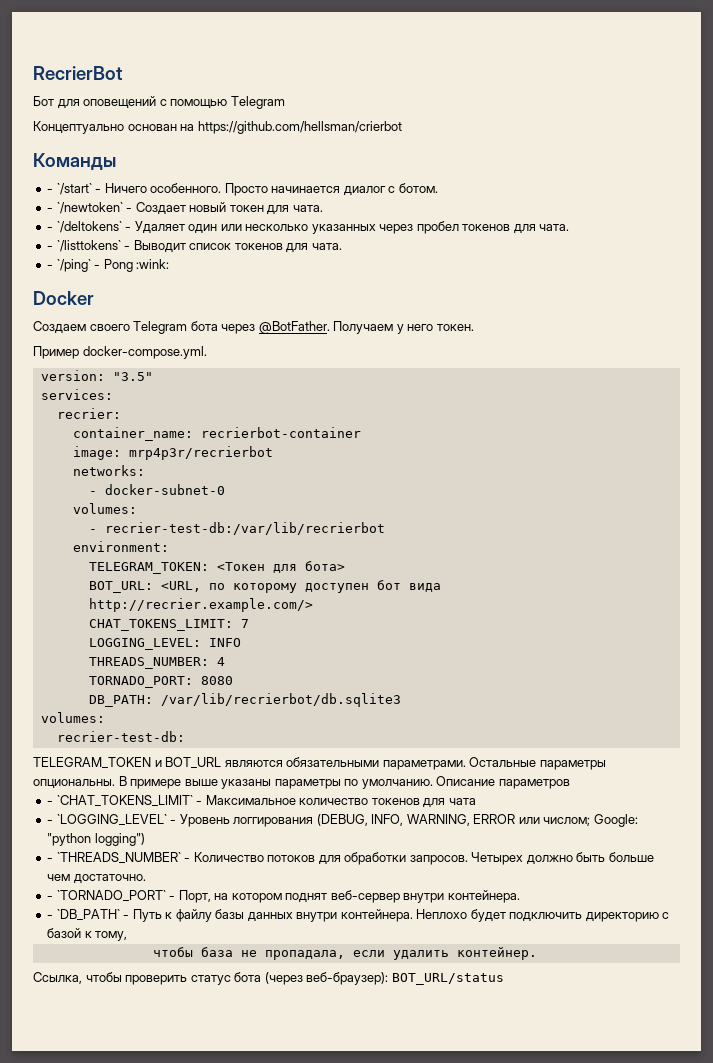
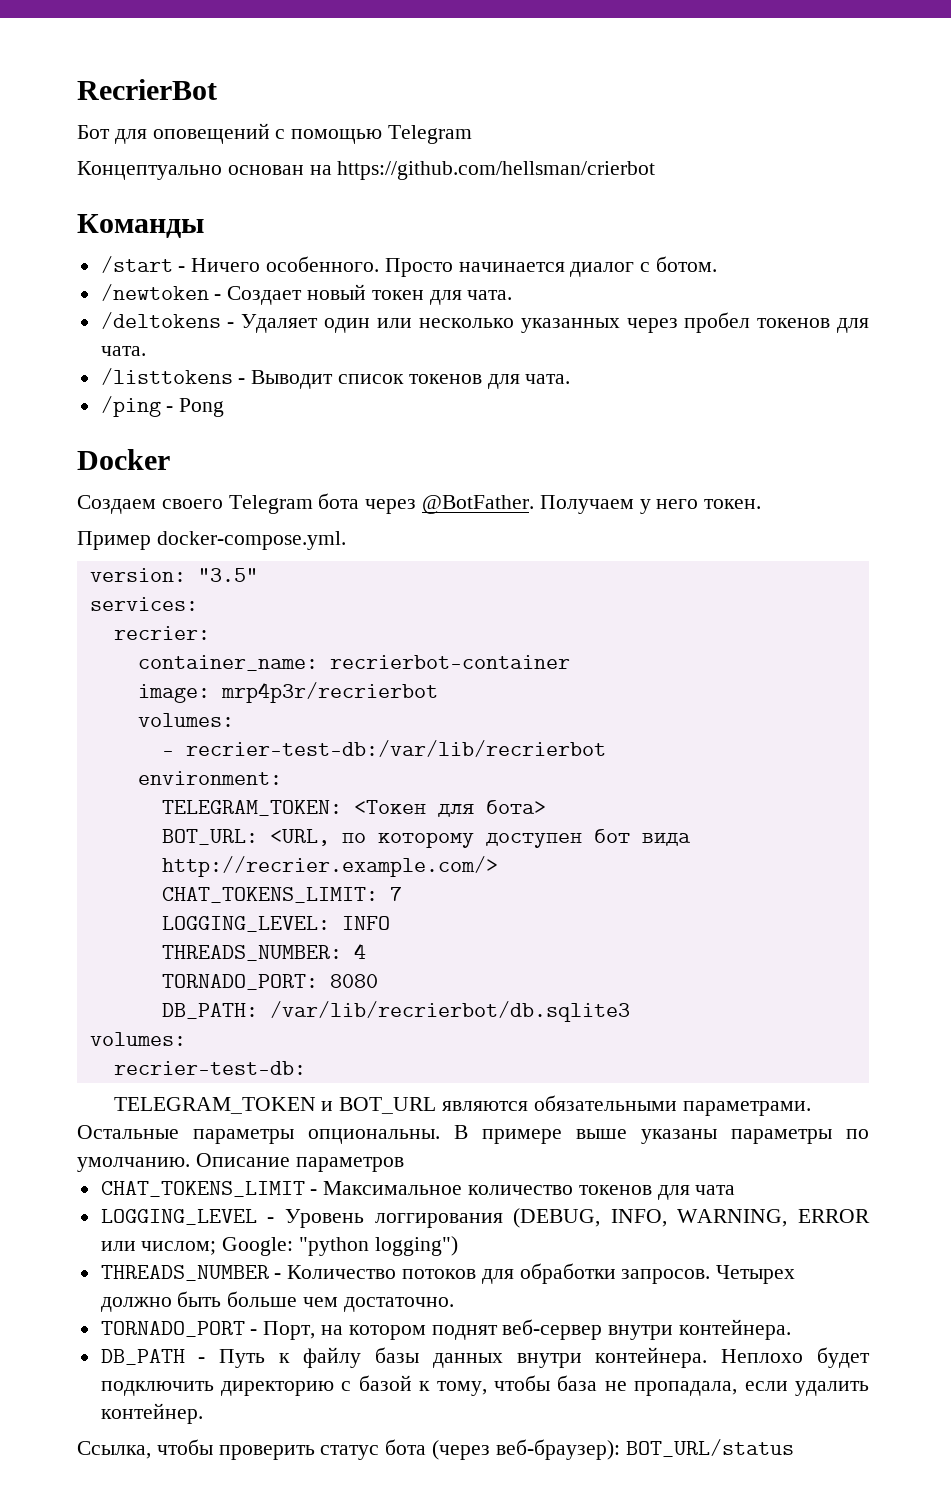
- - `/start` - Ничего особенного.
+ /start - Ничего особенного.
- - `/newtoken` - Создает новый токен для чата.
+ /newtoken - Создает новый токен для чата.
- - `/deltokens` - Удаляет один или несколько указанных через пробел токенов для чата.
+ /deltokens - Удаляет один или несколько указанных через пробел токенов для чата.
- - `/listtokens` - Выводит список токенов для чата.
+ /listtokens - Выводит список токенов для чата.
- - `/ping` - Pong :wink:
+ /ping - Pong
- networks:
- - docker-subnet-0
- - `CHAT_TOKENS_LIMIT` - Максимальное количество токенов для чата
+ CHAT_TOKENS_LIMIT - Максимальное количество токенов для чата
- - `LOGGING_LEVEL` - Уровень логгирования (DEBUG, INFO, WARNING, ERROR или числом; Google: "python logging")
+ LOGGING_LEVEL - Уровень логгирования (DEBUG, INFO, WARNING, ERROR или числом; Google: "python logging")
- - `THREADS_NUMBER` - Количество потоков для обработки запросов.
+ THREADS_NUMBER - Количество потоков для обработки запросов.
- - `TORNADO_PORT` - Порт, на котором поднят веб-сервер внутри контейнера.
+ TORNADO_PORT - Порт, на котором поднят веб-сервер внутри контейнера.
- - `DB_PATH` - Путь к файлу базы данных внутри контейнера.
+ DB_PATH - Путь к файлу базы данных внутри контейнера.
- Неплохо будет подключить директорию с базой к тому,
- чтобы база не пропадала, если удалить контейнер.
+ Неплохо будет подключить директорию с базой к тому, чтобы база не пропадала, если удалить контейнер.

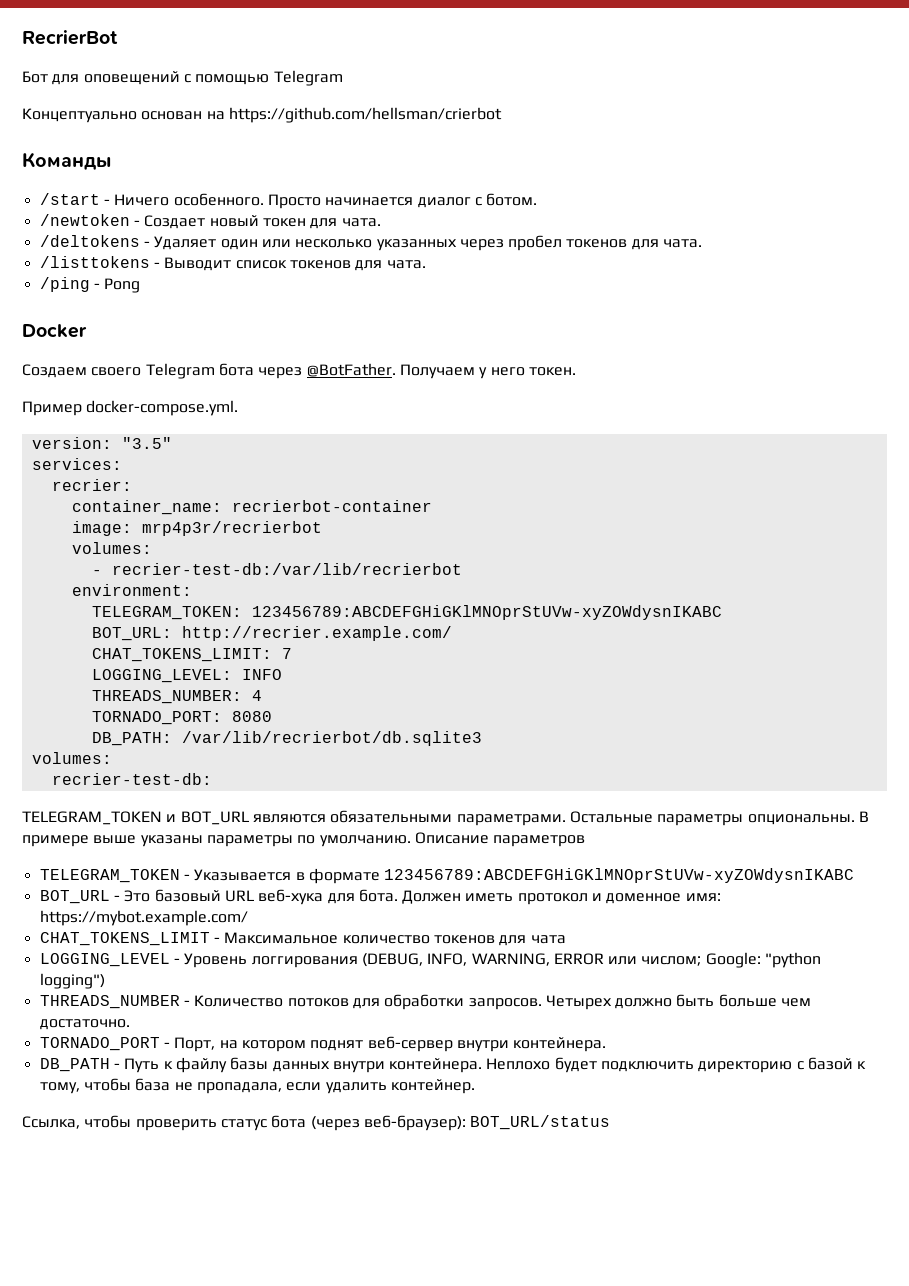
- TELEGRAM_TOKEN: <Токен для бота>
- BOT_URL: <URL, по которому доступен бот вида http://recrier.example.com/>
+ TELEGRAM_TOKEN: 123456789:ABCDEFGHiGKlMNOprStUVw-xyZOWdysnIKABC
+ BOT_URL: http://recrier.example.com/
+ TELEGRAM_TOKEN - Указывается в формате 123456789:ABCDEFGHiGKlMNOprStUVw-xyZOWdysnIKABC
+ BOT_URL - Это базовый URL веб-хука для бота. Должен иметь протокол и доменное имя: https://mybot.example.com/

